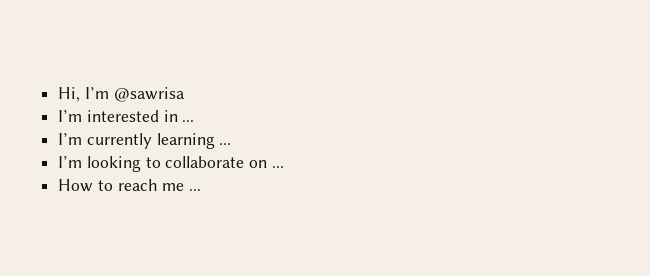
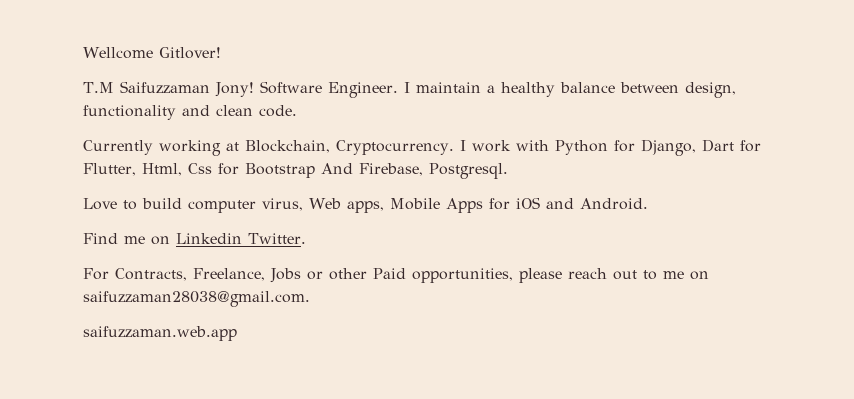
- Hi, I’m @sawrisa
- I’m interested in ...
- I’m currently learning ...
- I’m looking to collaborate on ...
- How to reach me ...
+ Wellcome Gitlover!
+ T.M Saifuzzaman Jony! Software Engineer. I maintain a healthy balance between design, functionality and clean code.
+ Currently working at Blockchain, Cryptocurrency. I work with Python for Django, Dart for Flutter, Html, Css for Bootstrap And Firebase, Postgresql.
+ Love to build computer virus, Web apps, Mobile Apps for iOS and Android.
+ Find me on Linkedin Twitter.
+ For Contracts, Freelance, Jobs or other Paid opportunities, please reach out to me on saifuzzaman28038@gmail.com.
+ saifuzzaman.web.app

